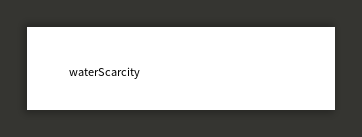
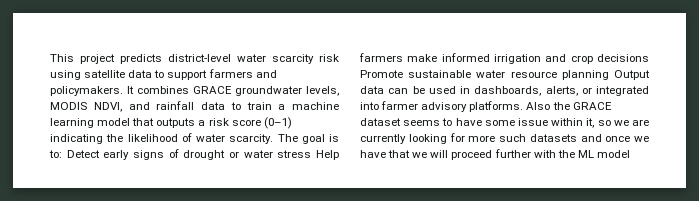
- waterScarcity
+ This project predicts district-level water scarcity risk using satellite data to support farmers and policymakers. It combines GRACE groundwater levels, MODIS NDVI, and rainfall data to train a machine learning model that outputs a risk score (0–1) indicating the likelihood of water scarcity. The goal is to: Detect early signs of drought or water stress Help farmers make informed irrigation and crop decisions Promote sustainable water resource planning Output data can be used in dashboards, alerts, or integrated into farmer advisory platforms. Also the GRACE dataset seems to have some issue within it, so we are currently looking for more such datasets and once we have that we will proceed further with the ML model

